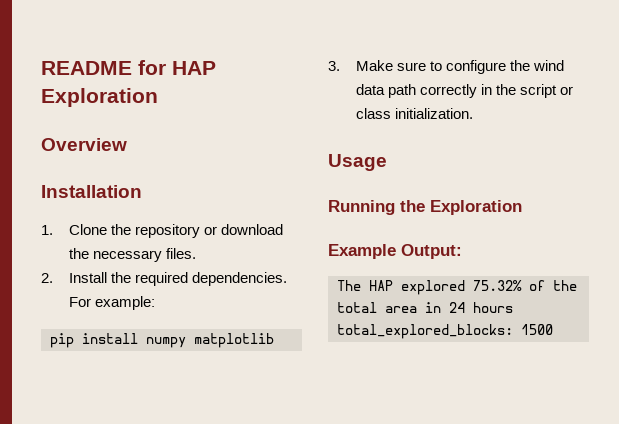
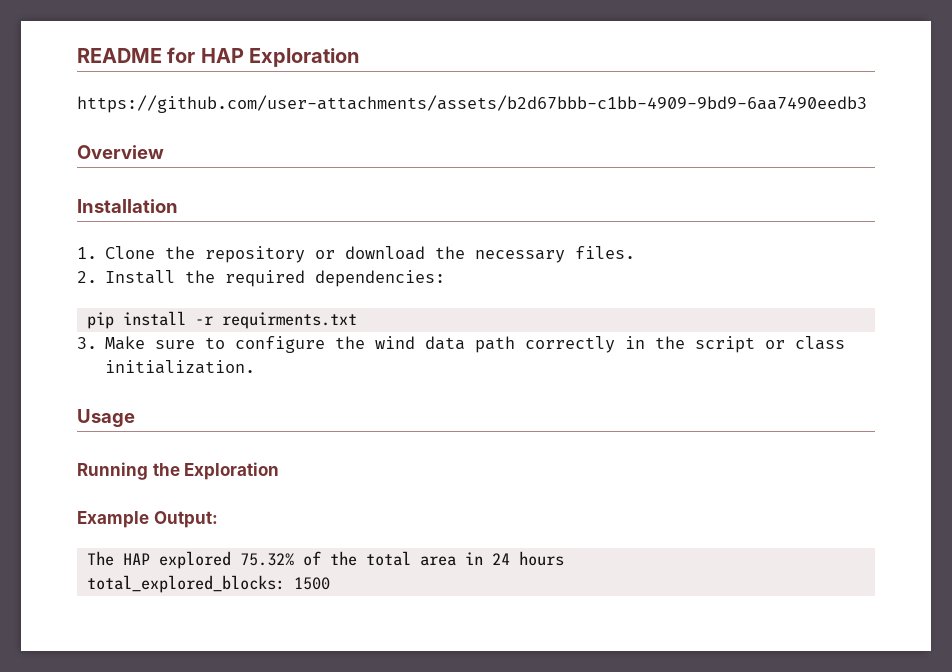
+ https://github.com/user-attachments/assets/b2d67bbb-c1bb-4909-9bd9-6aa7490eedb3
- 2. Install the required dependencies. For example:
+ 2. Install the required dependencies:
- pip install numpy matplotlib
+ pip install -r requirments.txt

